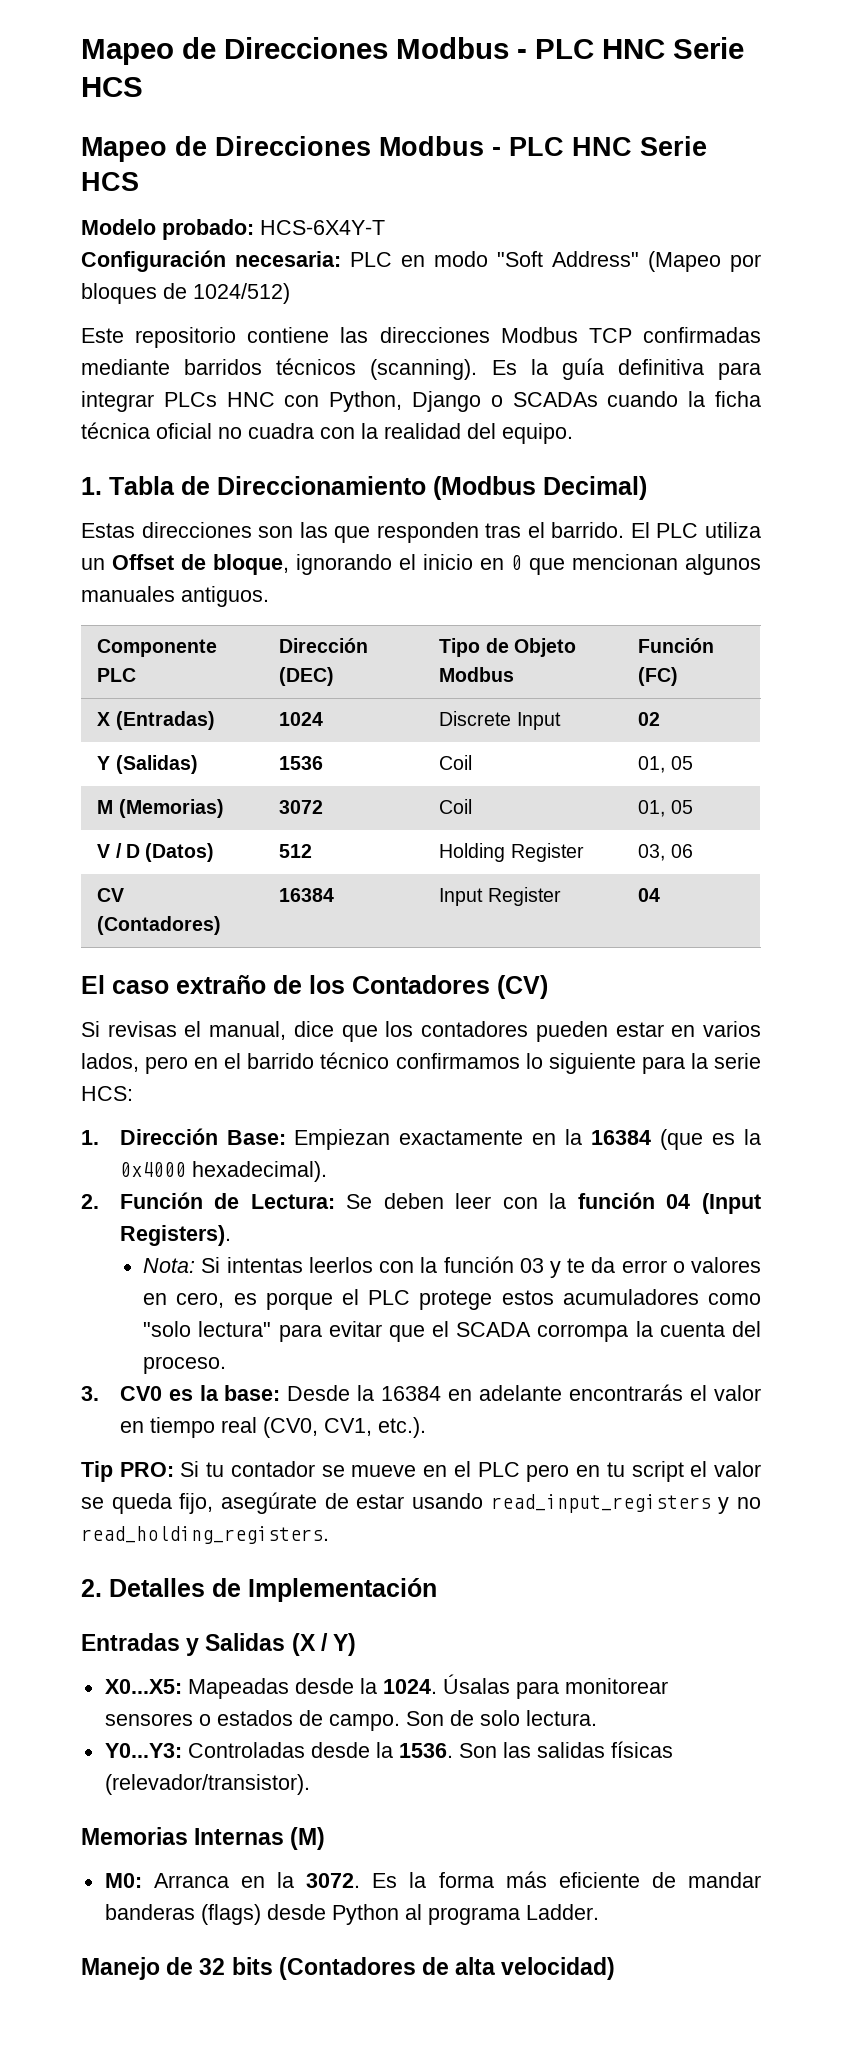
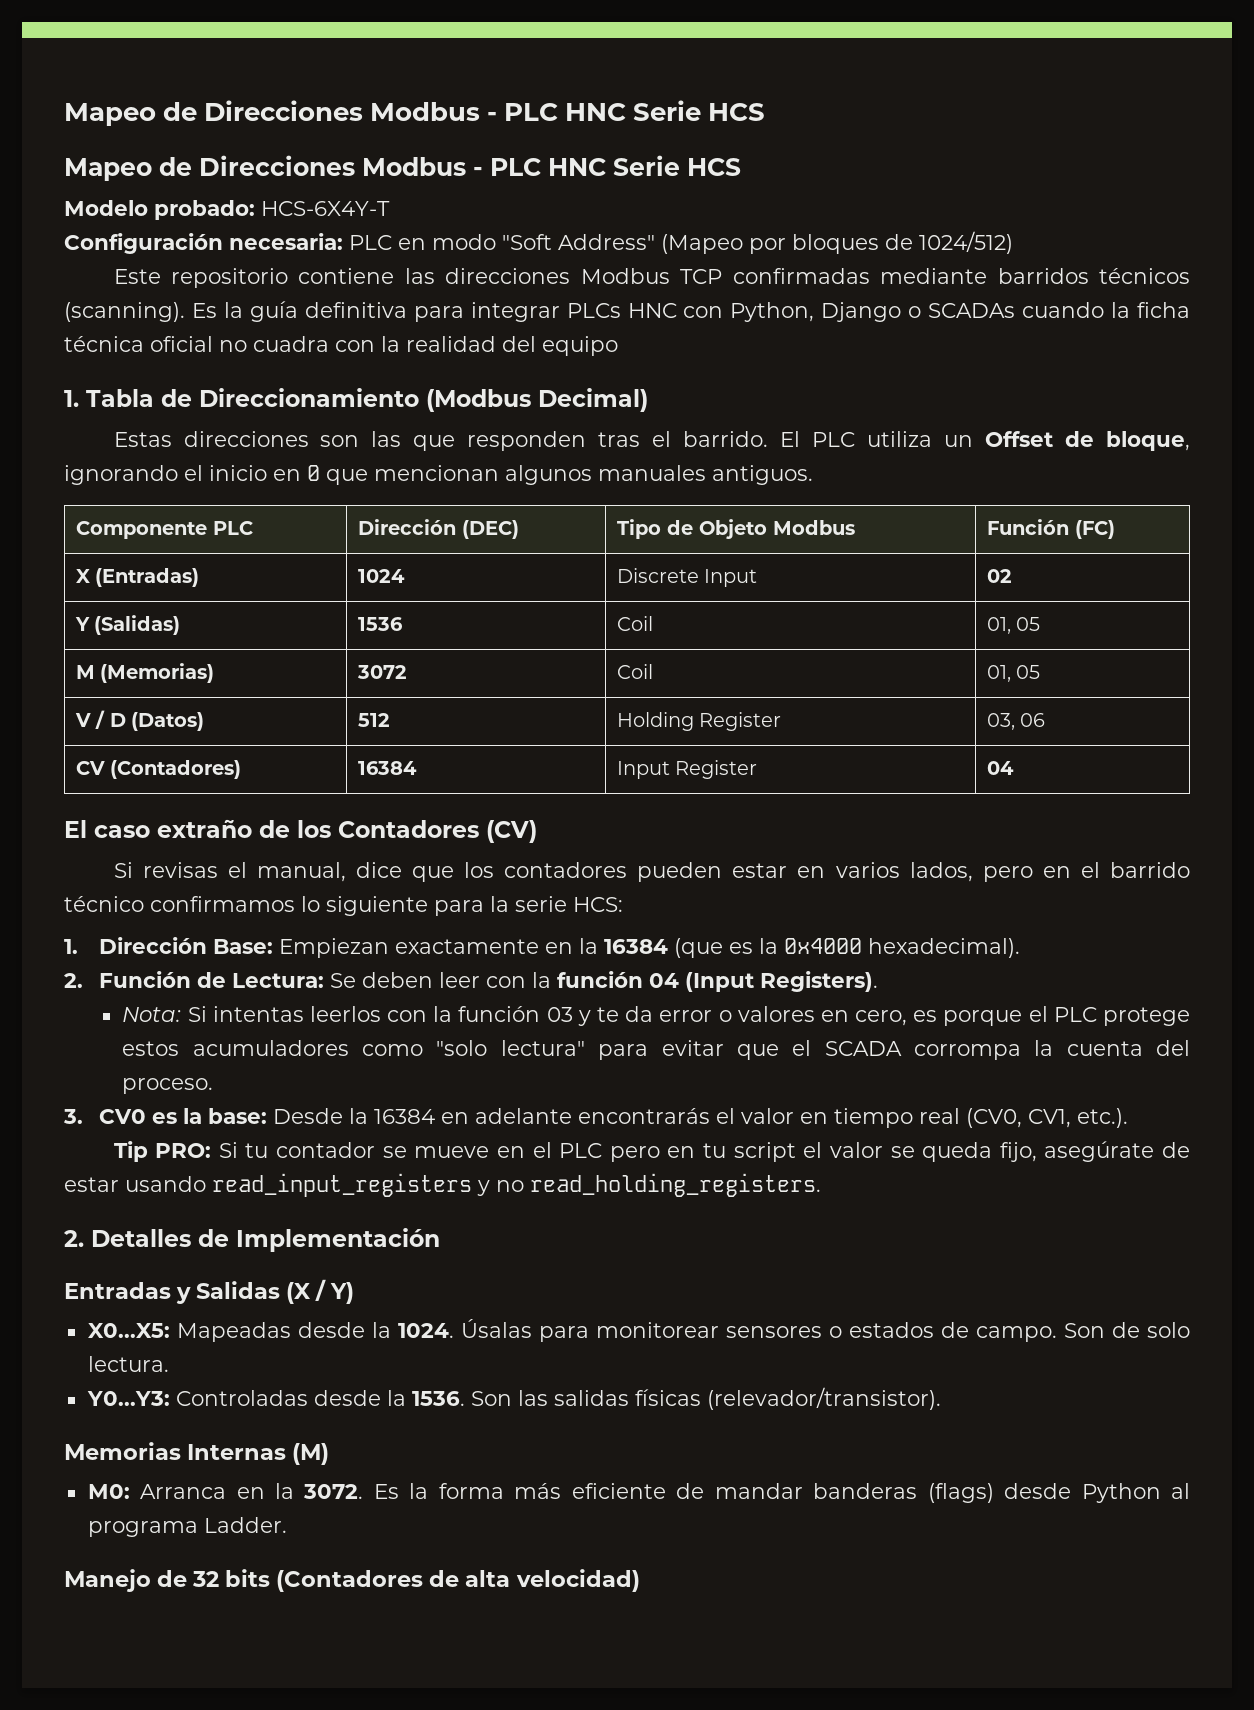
- Es la guía definitiva para integrar PLCs HNC con Python, Django o SCADAs cuando la ficha técnica oficial no cuadra con la realidad del equipo.
+ Es la guía definitiva para integrar PLCs HNC con Python, Django o SCADAs cuando la ficha técnica oficial no cuadra con la realidad del equipo

